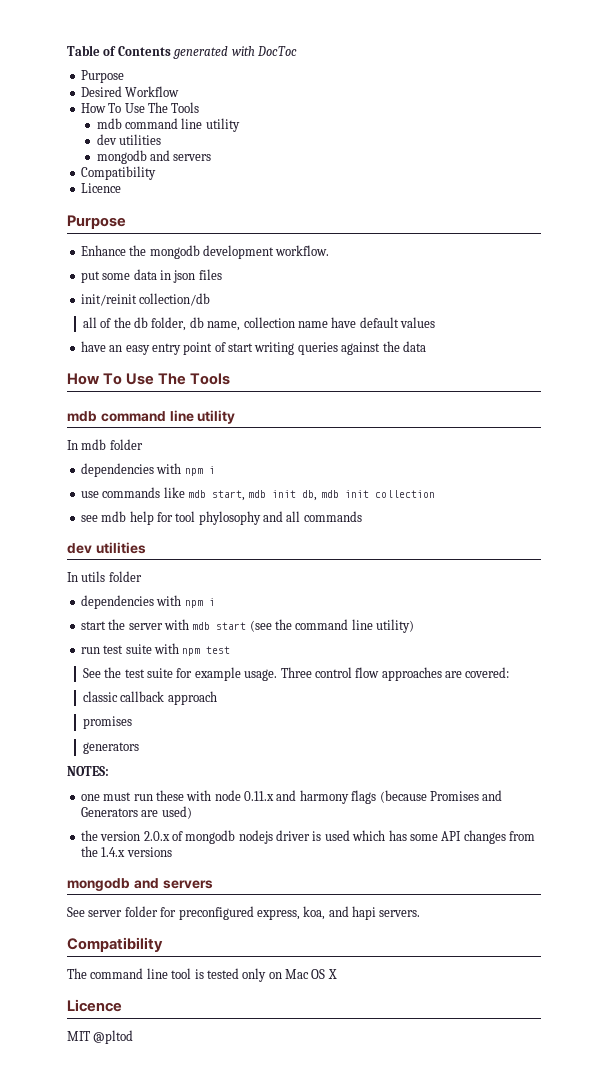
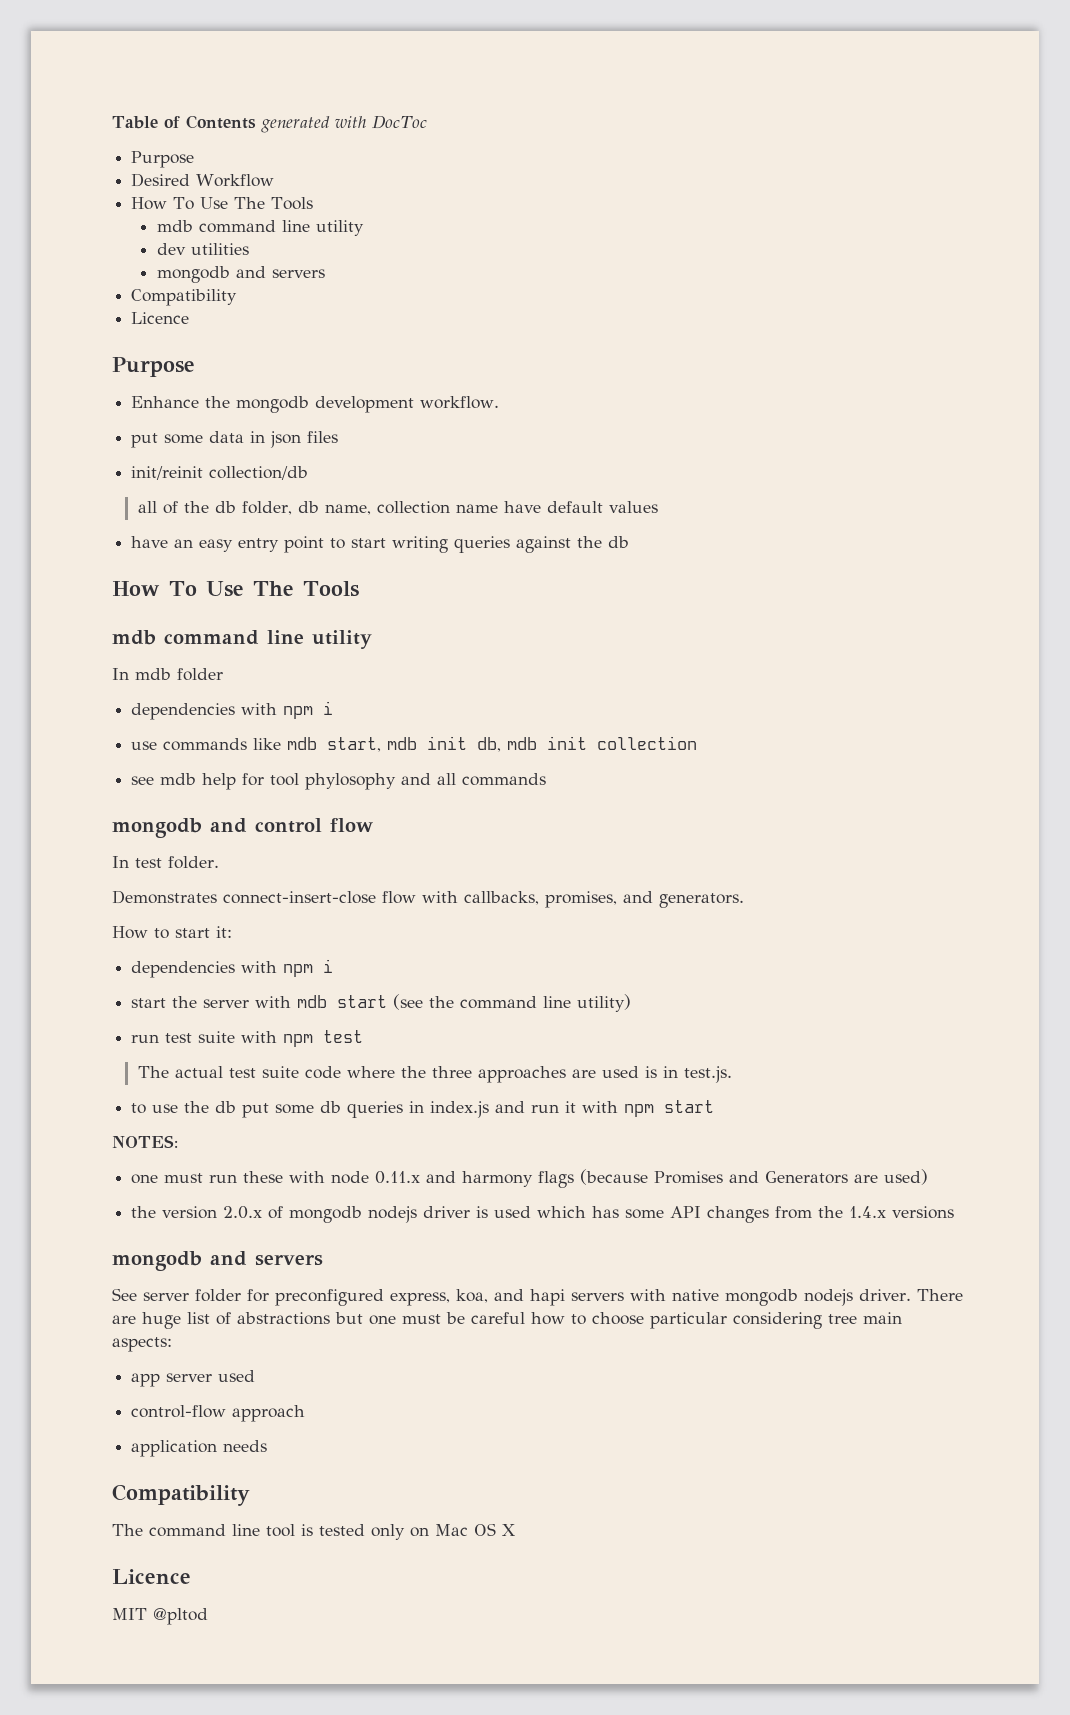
- have an easy entry point of start writing queries against the data
+ have an easy entry point to start writing queries against the db
  see mdb help for tool phylosophy and all commands
- dev utilities
- In utils folder
+ mongodb and control flow
+ In test folder.
+ Demonstrates connect-insert-close flow with callbacks, promises, and generators.
+ How to start it:
- See the test suite for example usage. Three control flow approaches are covered:
- classic callback approach
- promises
- generators
+ The actual test suite code where the three approaches are used is in test.js.
+ to use the db put some db queries in index.js and run it with npm start
- See server folder for preconfigured express, koa, and hapi servers.
+ See server folder for preconfigured express, koa, and hapi servers with native mongodb nodejs driver. There are huge list of abstractions but one must be careful how to choose particular considering tree main aspects:
+ app server used
+ control-flow approach
+ application needs

